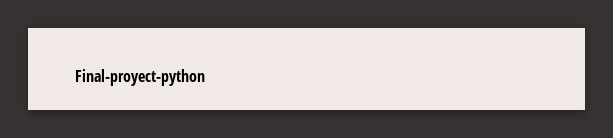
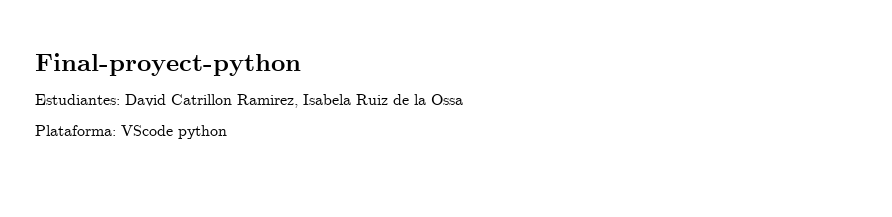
+ Estudiantes: David Catrillon Ramirez, Isabela Ruiz de la Ossa
+ Plataforma: VScode python

